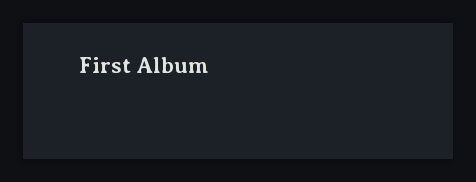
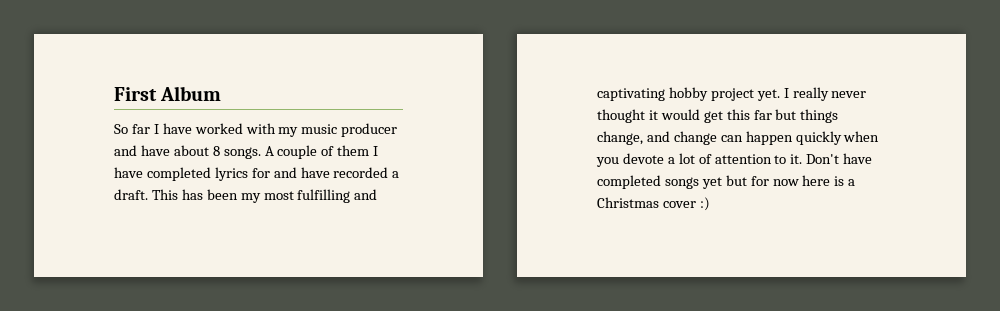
+ So far I have worked with my music producer and have about 8 songs. A couple of them I have completed lyrics for and have recorded a draft. This has been my most fulfilling and captivating hobby project yet. I really never thought it would get this far but things change, and change can happen quickly when you devote a lot of attention to it. Don't have completed songs yet but for now here is a Christmas cover :)

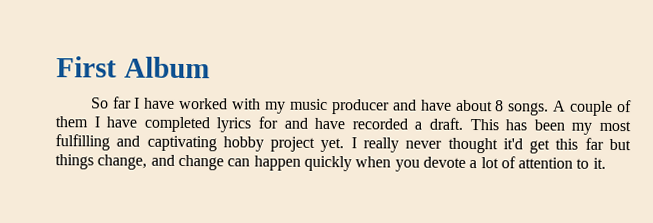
- I really never thought it would get this far but things change, and change can happen quickly when you devote a lot of attention to it. Don't have completed songs yet but for now here is a Christmas cover :)
+ I really never thought it'd get this far but things change, and change can happen quickly when you devote a lot of attention to it.

